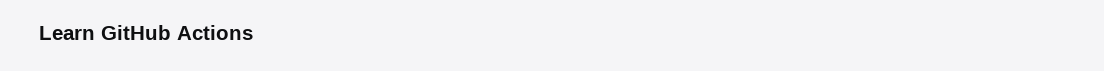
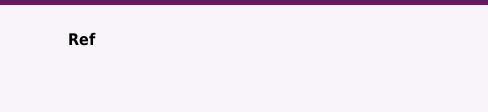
- Learn GitHub Actions
+ Ref

